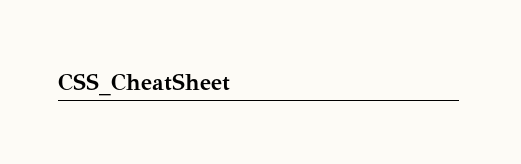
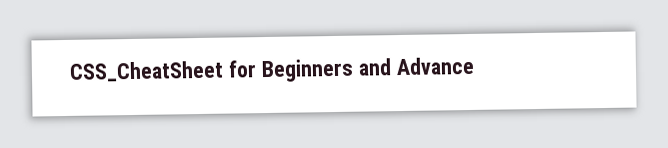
- CSS_CheatSheet
+ CSS_CheatSheet for Beginners and Advance

